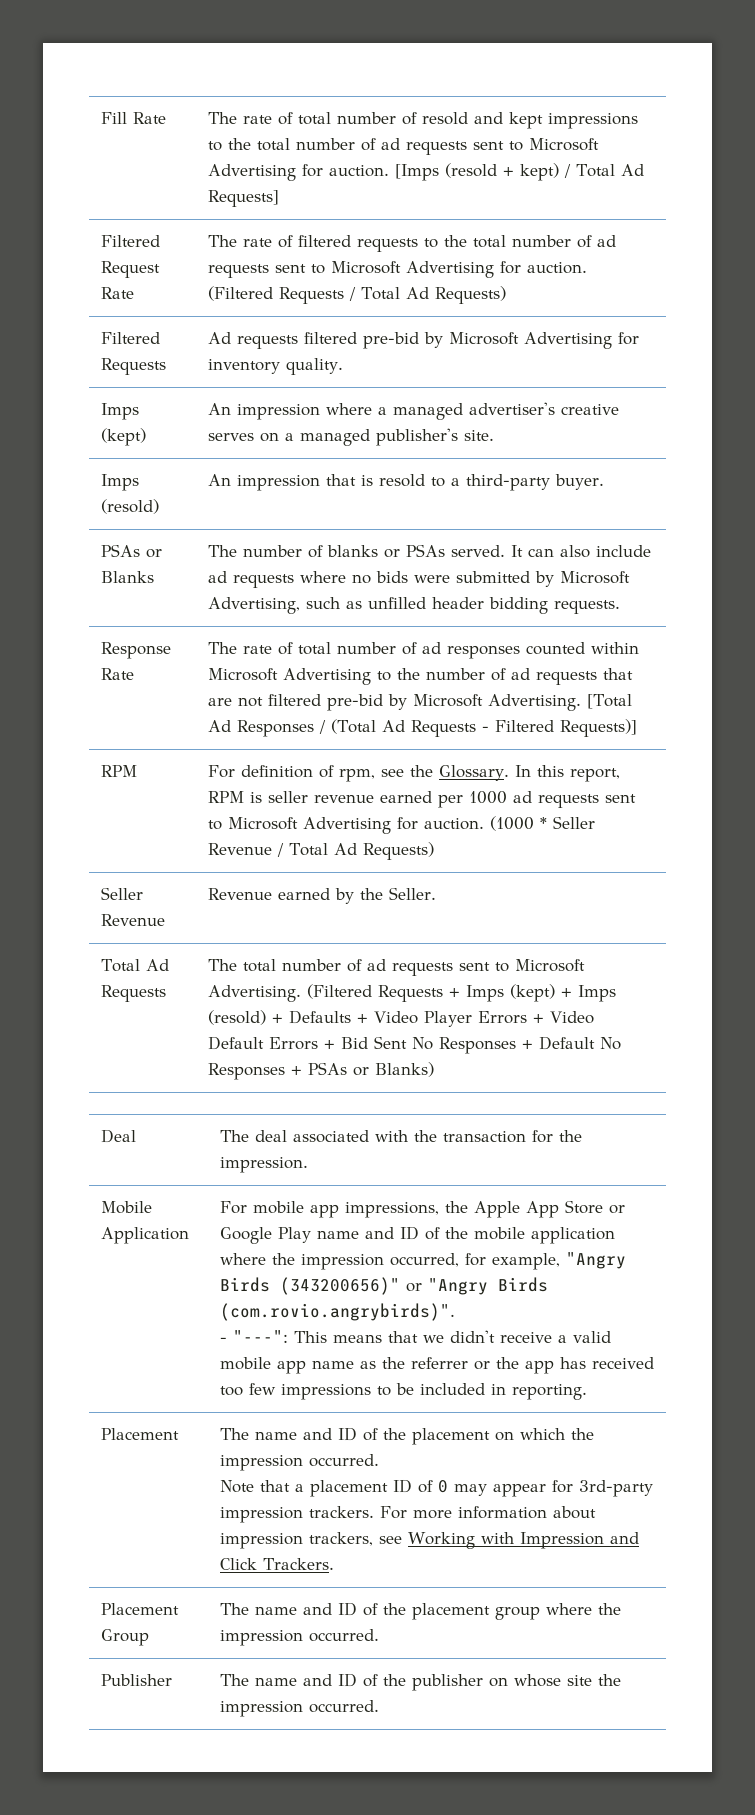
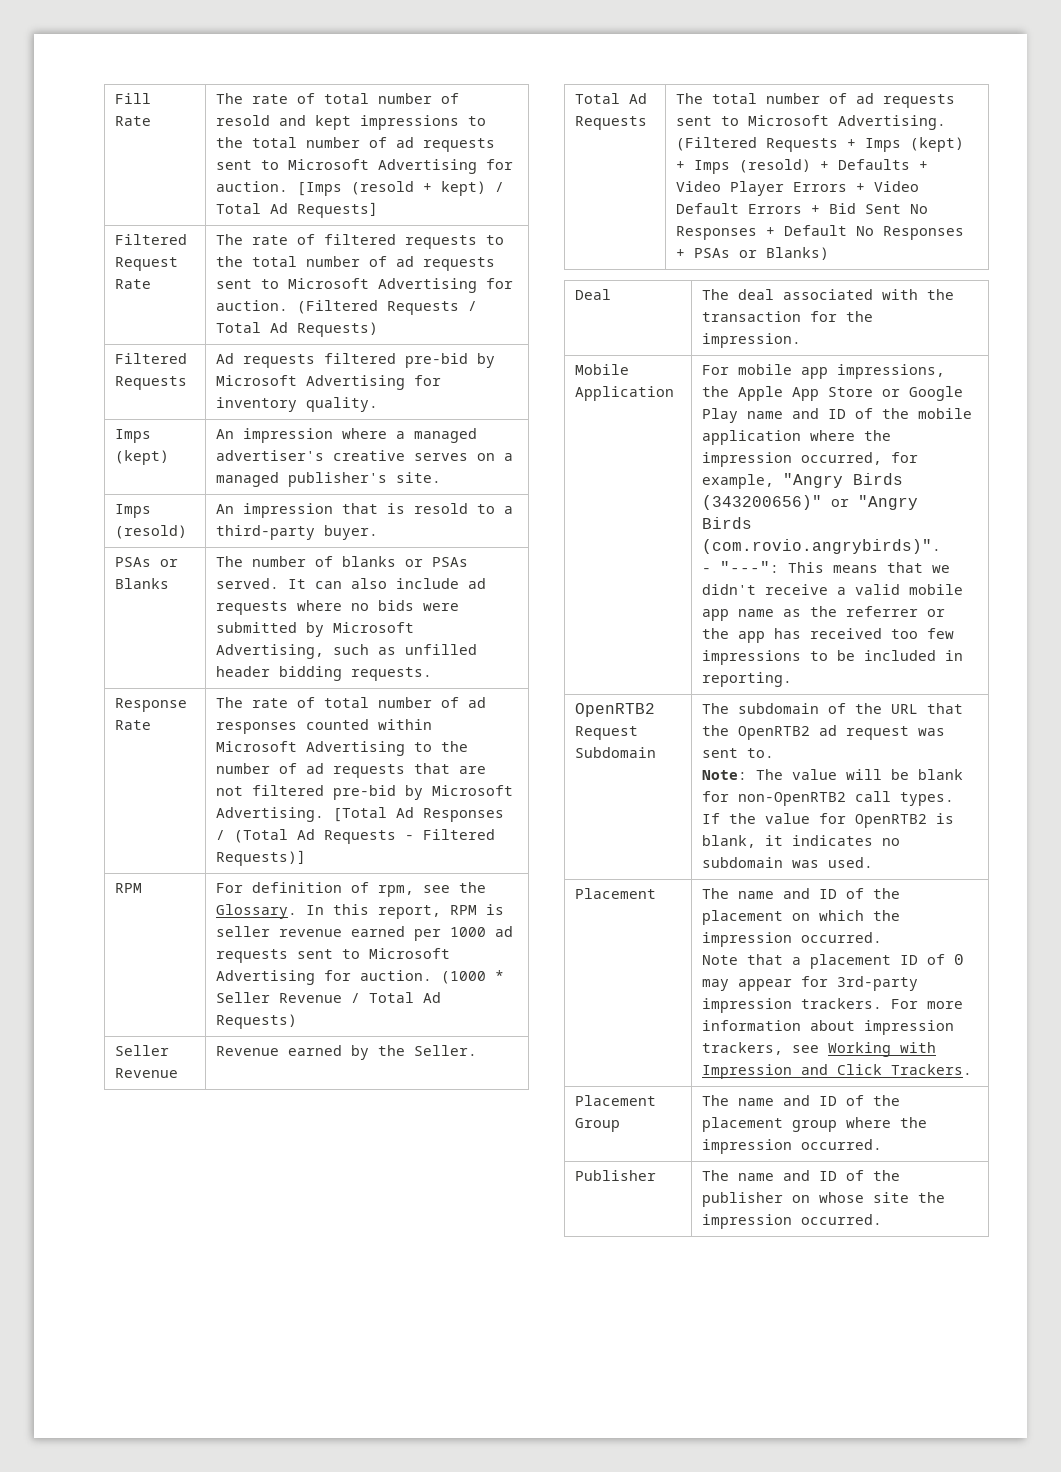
+ OpenRTB2 Request Subdomain | The subdomain of the URL that the OpenRTB2 ad request was sent to.
+ Note: The value will be blank for non-OpenRTB2 call types. If the value for OpenRTB2 is blank, it indicates no subdomain was used.

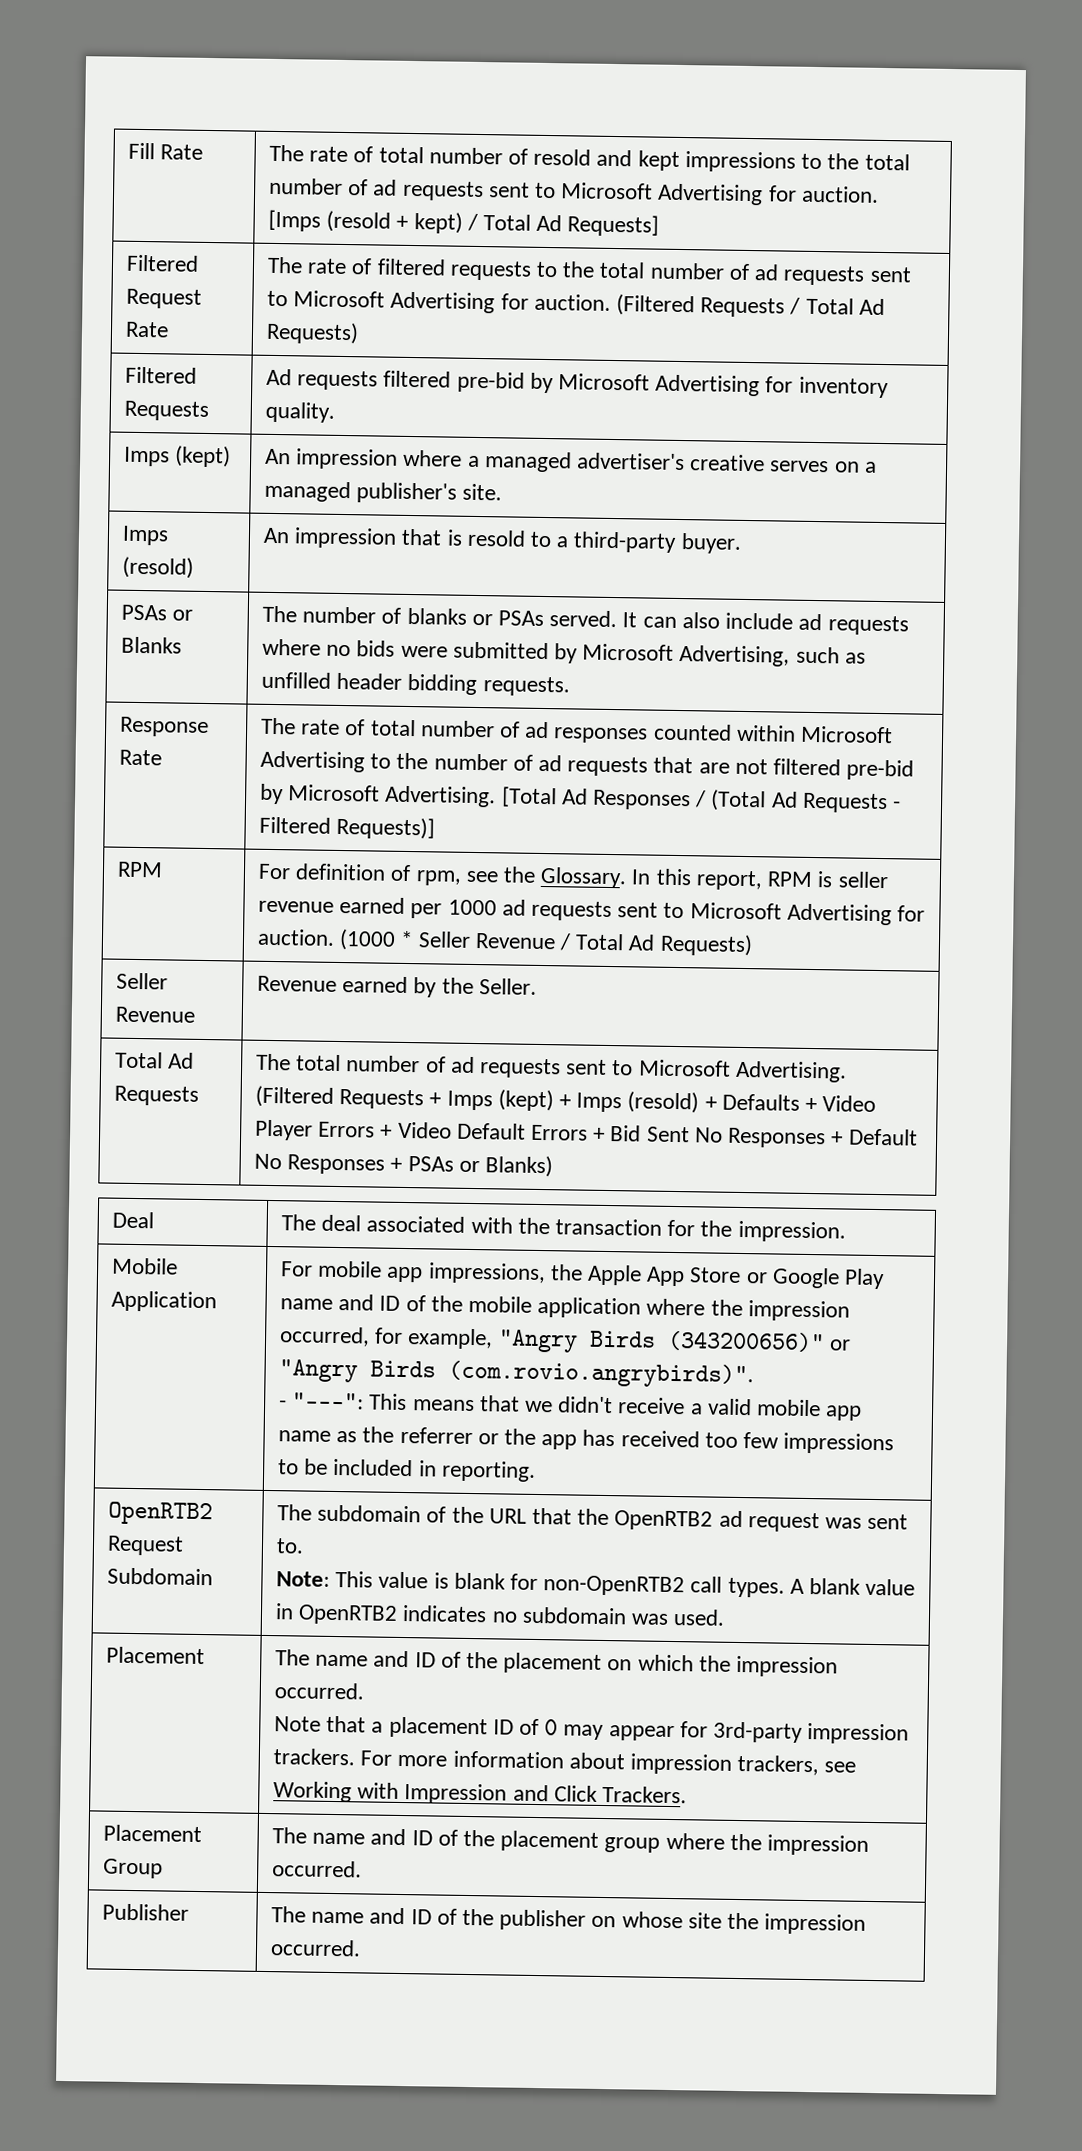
  OpenRTB2 Request Subdomain | The subdomain of the URL that the OpenRTB2 ad request was sent to.
- Note: The value will be blank for non-OpenRTB2 call types. If the value for OpenRTB2 is blank, it indicates no subdomain was used.
+ Note: This value is blank for non-OpenRTB2 call types. A blank value in OpenRTB2 indicates no subdomain was used.

